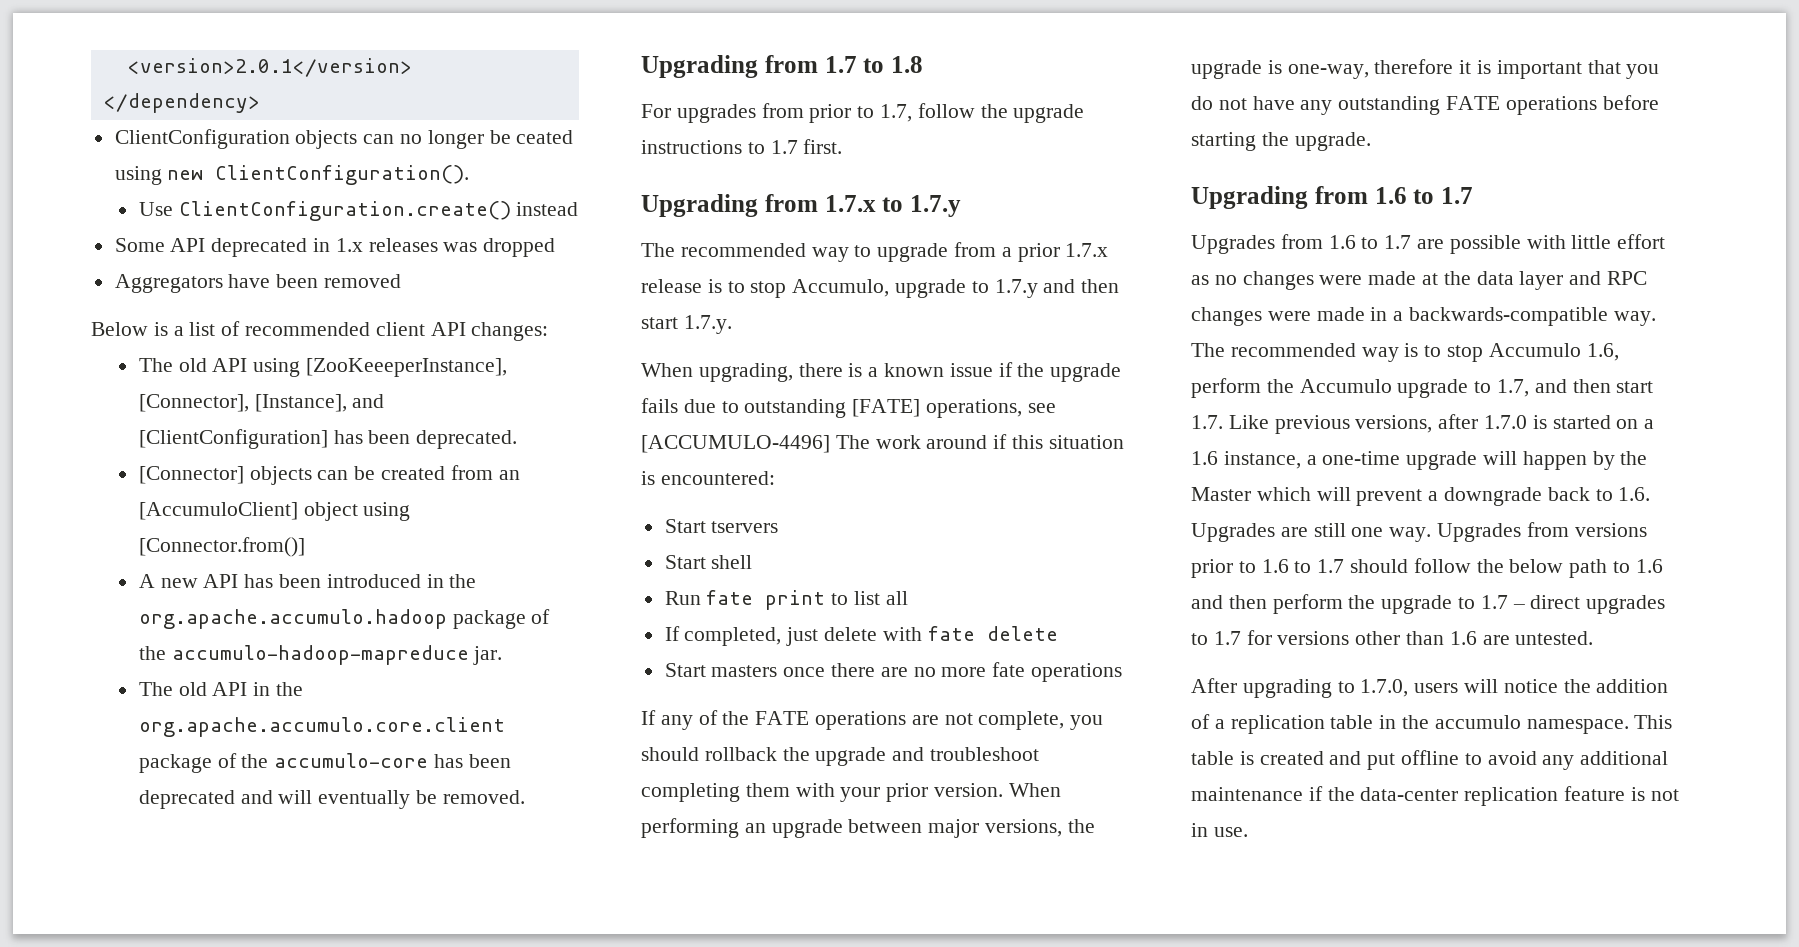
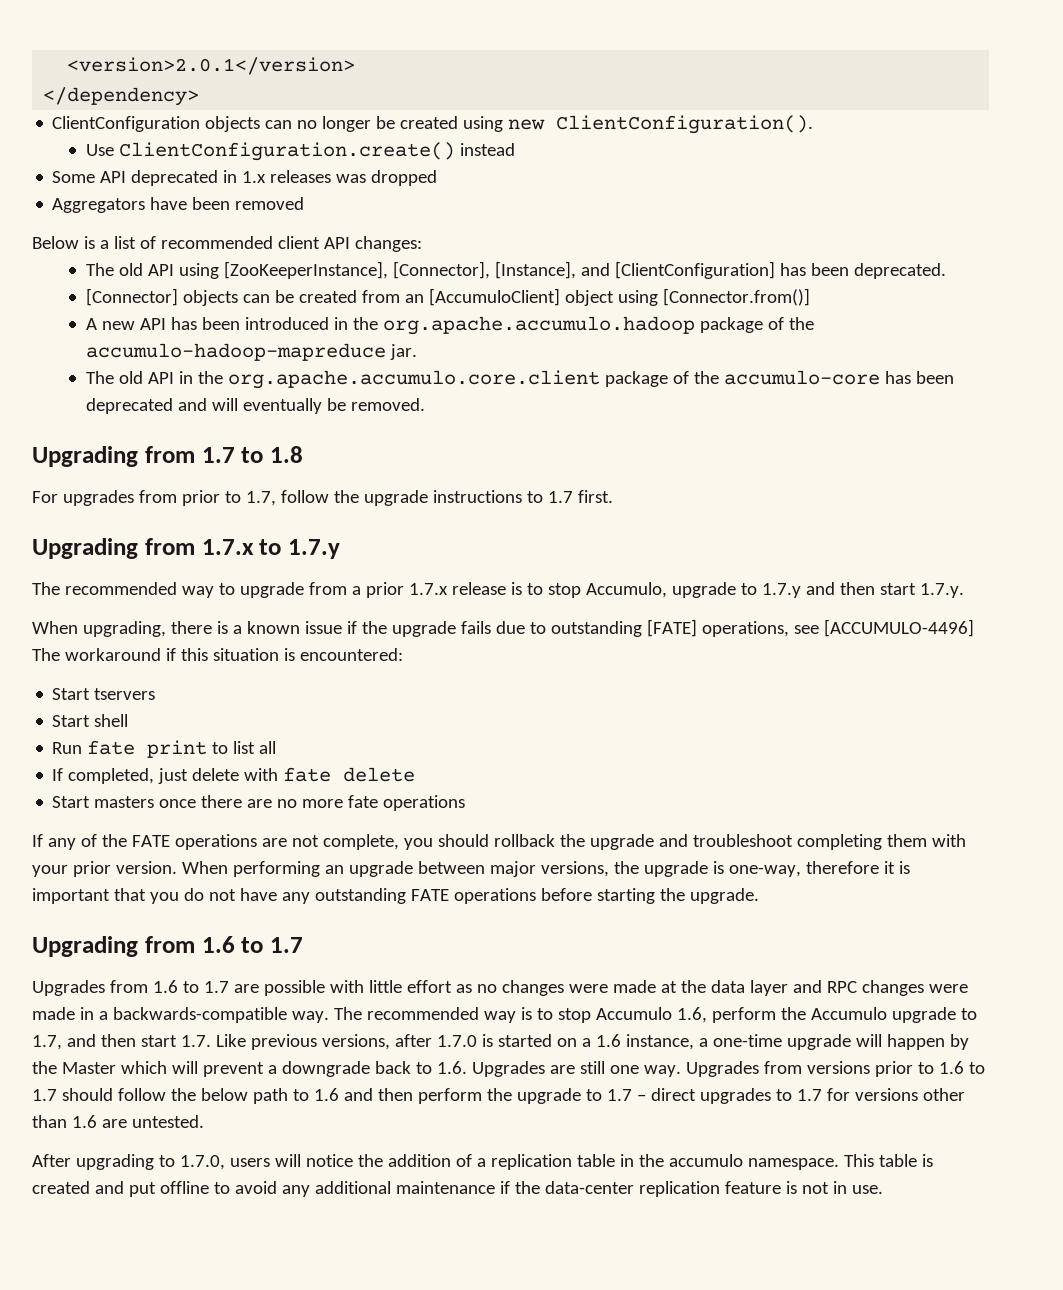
- ClientConfiguration objects can no longer be ceated using new ClientConfiguration().
+ ClientConfiguration objects can no longer be created using new ClientConfiguration().
- The old API using [ZooKeeeperInstance], [Connector], [Instance], and [ClientConfiguration] has been deprecated.
+ The old API using [ZooKeeperInstance], [Connector], [Instance], and [ClientConfiguration] has been deprecated.
- When upgrading, there is a known issue if the upgrade fails due to outstanding [FATE] operations, see [ACCUMULO-4496] The work around if this situation is encountered:
+ When upgrading, there is a known issue if the upgrade fails due to outstanding [FATE] operations, see [ACCUMULO-4496] The workaround if this situation is encountered:

